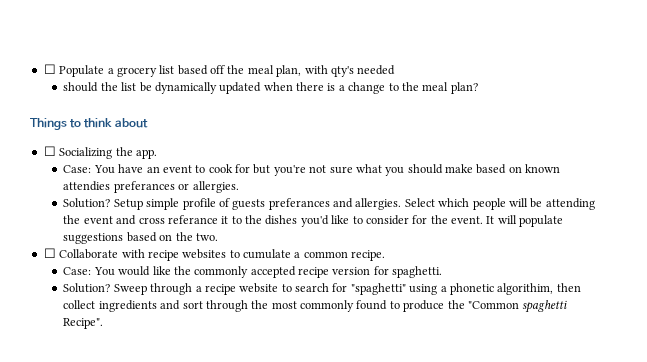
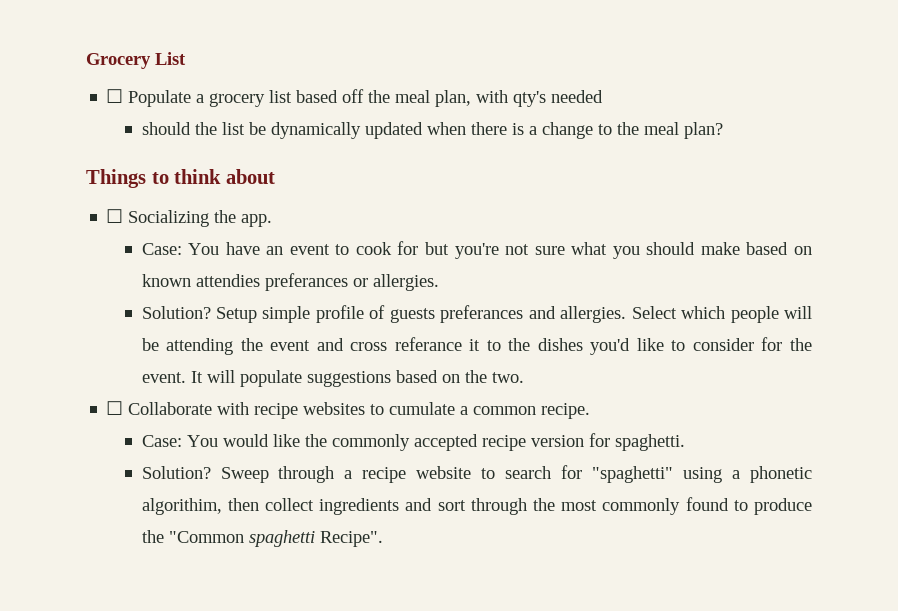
+ Grocery List

